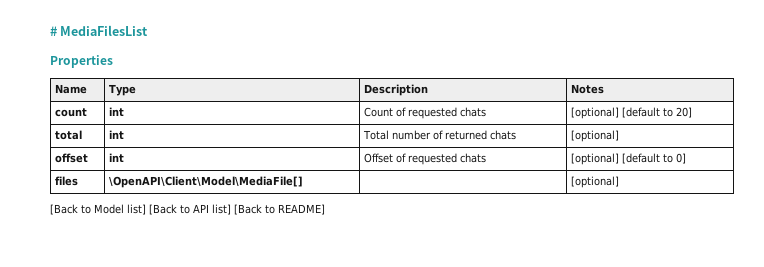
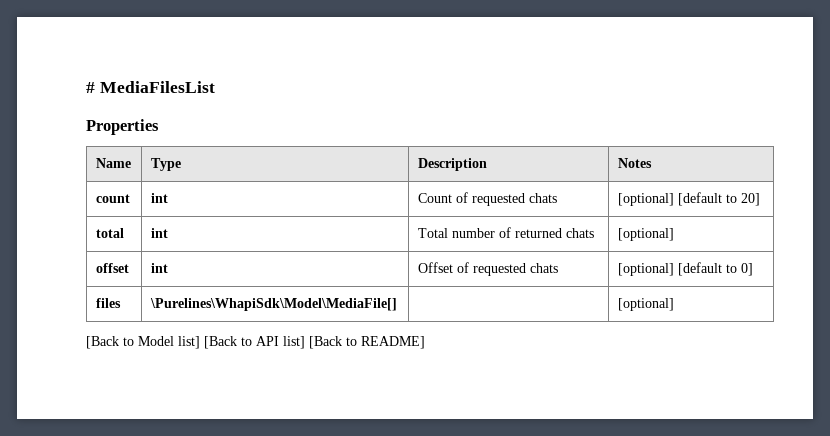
- files | \OpenAPI\Client\Model\MediaFile[] | | [optional]
+ files | \Purelines\WhapiSdk\Model\MediaFile[] | | [optional]

